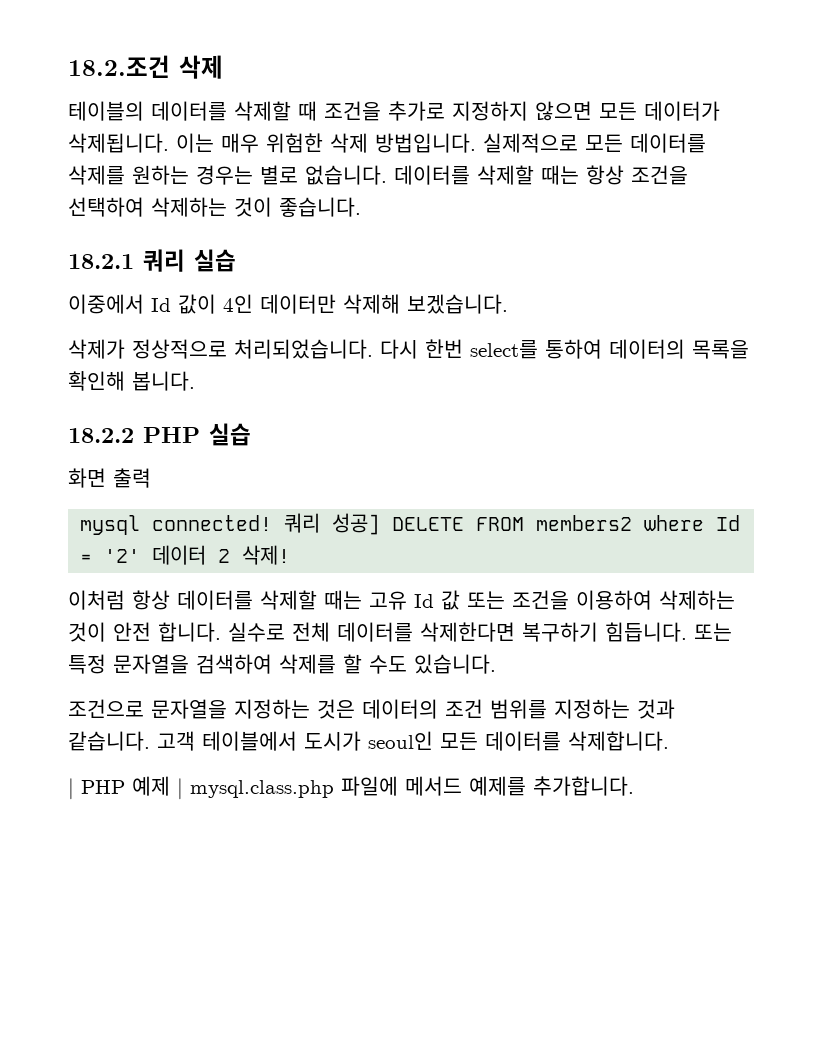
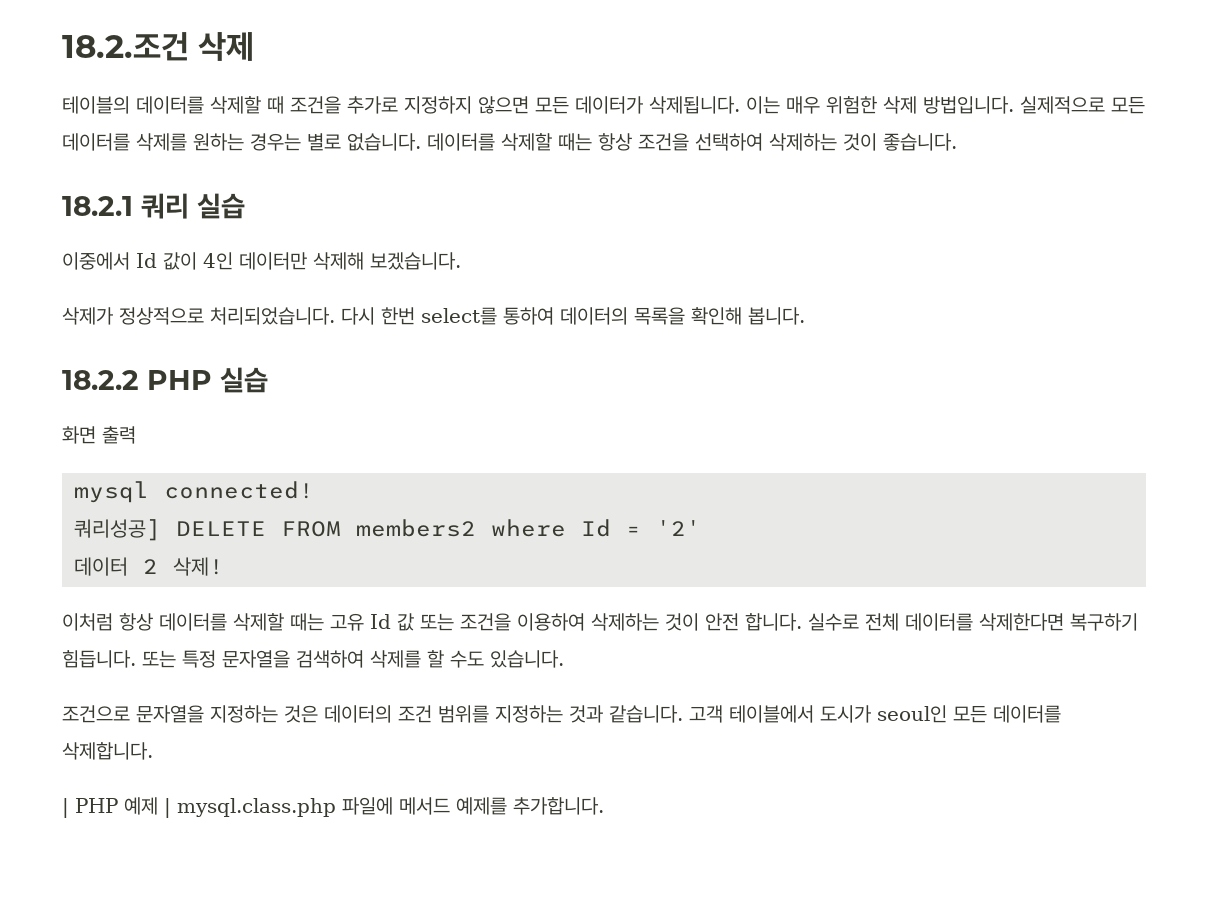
- mysql connected! 쿼리 성공] DELETE FROM members2 where Id = '2' 데이터 2 삭제!
+ mysql connected!
+ 쿼리성공] DELETE FROM members2 where Id = '2'
+ 데이터 2 삭제!

